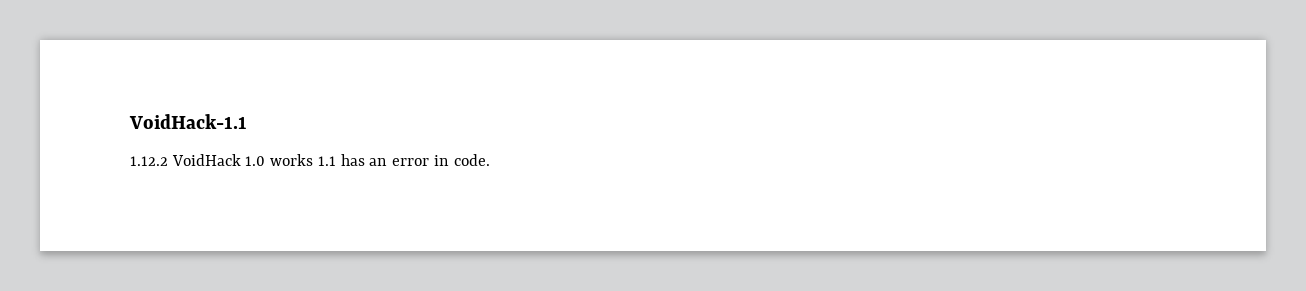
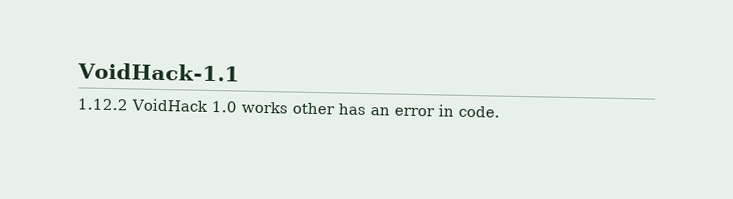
- 1.12.2 VoidHack 1.0 works 1.1 has an error in code.
+ 1.12.2 VoidHack 1.0 works other has an error in code.

